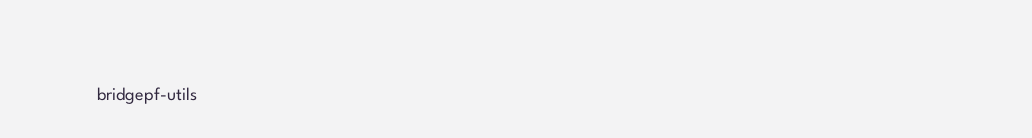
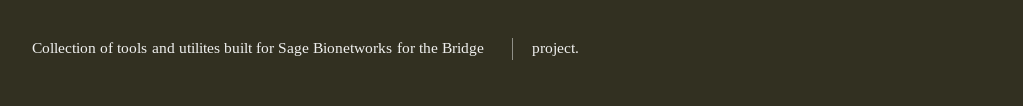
- bridgepf-utils
+ Collection of tools and utilites built for Sage Bionetworks for the Bridge project.

